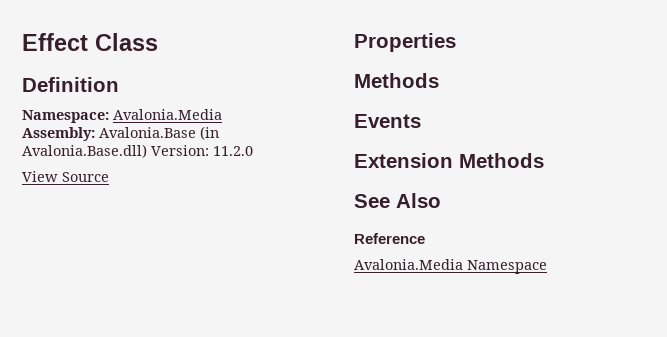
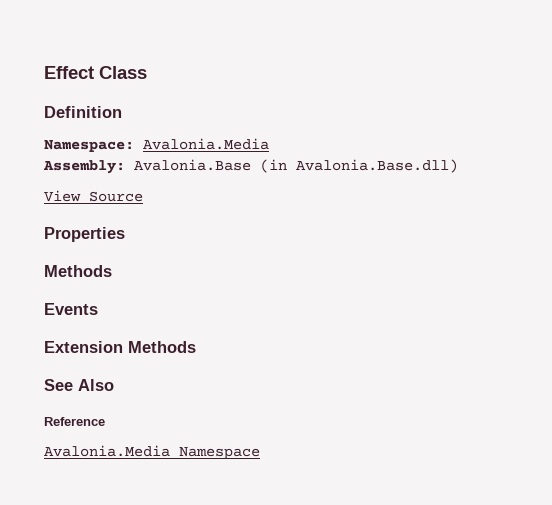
- Assembly: Avalonia.Base (in Avalonia.Base.dll) Version: 11.2.0
+ Assembly: Avalonia.Base (in Avalonia.Base.dll)

